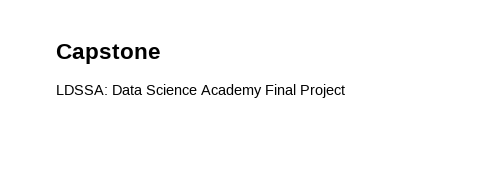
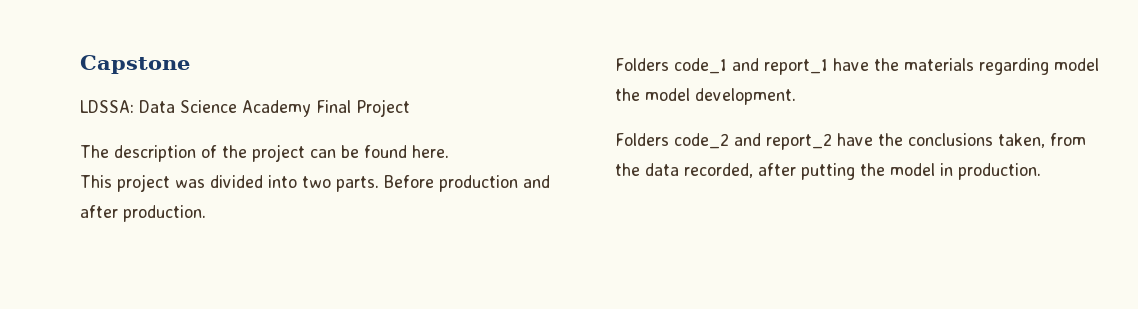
+ The description of the project can be found here.
+ This project was divided into two parts. Before production and after production.
+ Folders code_1 and report_1 have the materials regarding model the model development.
+ Folders code_2 and report_2 have the conclusions taken, from the data recorded, after putting the model in production.

